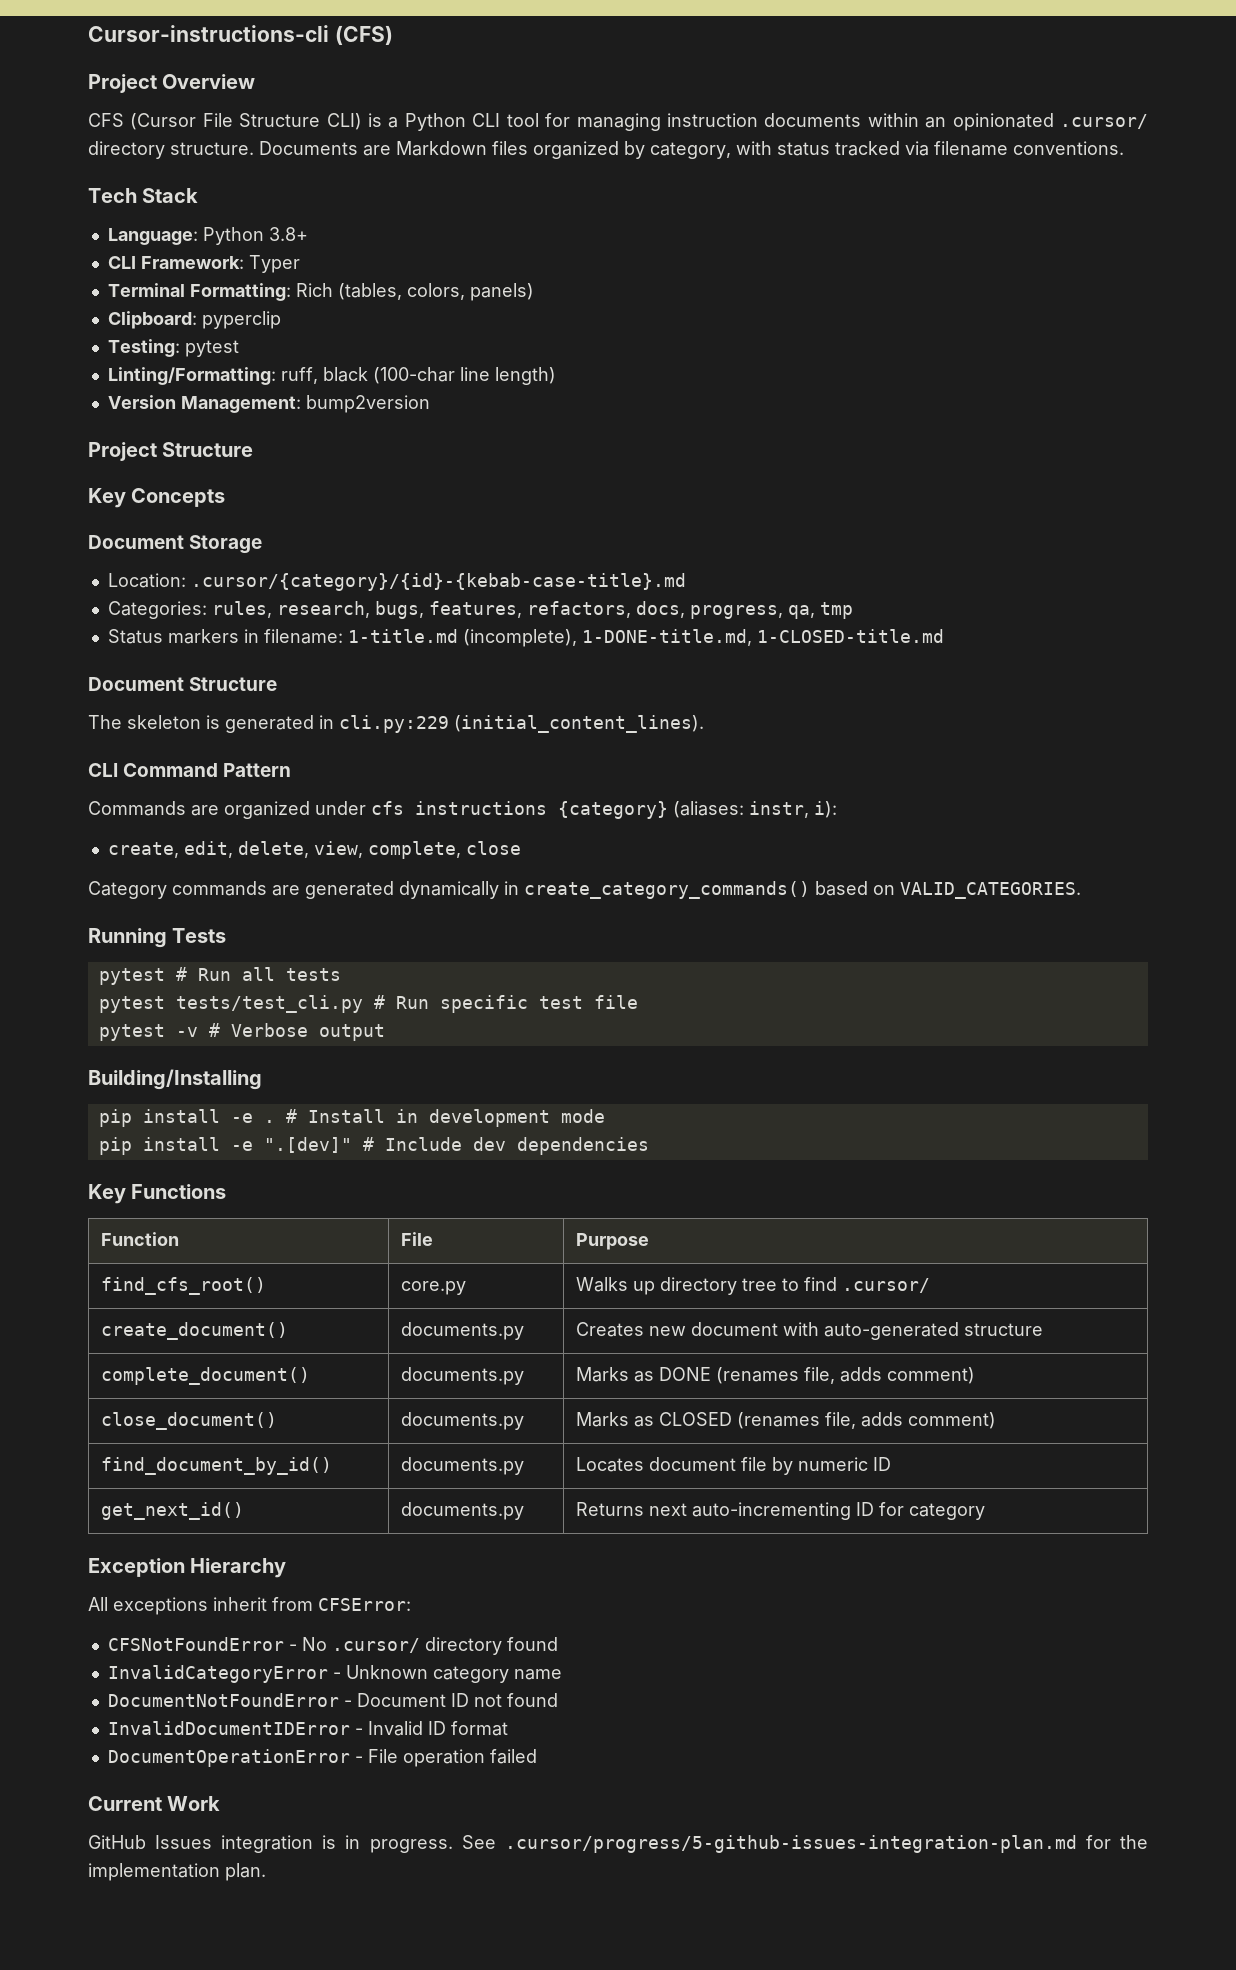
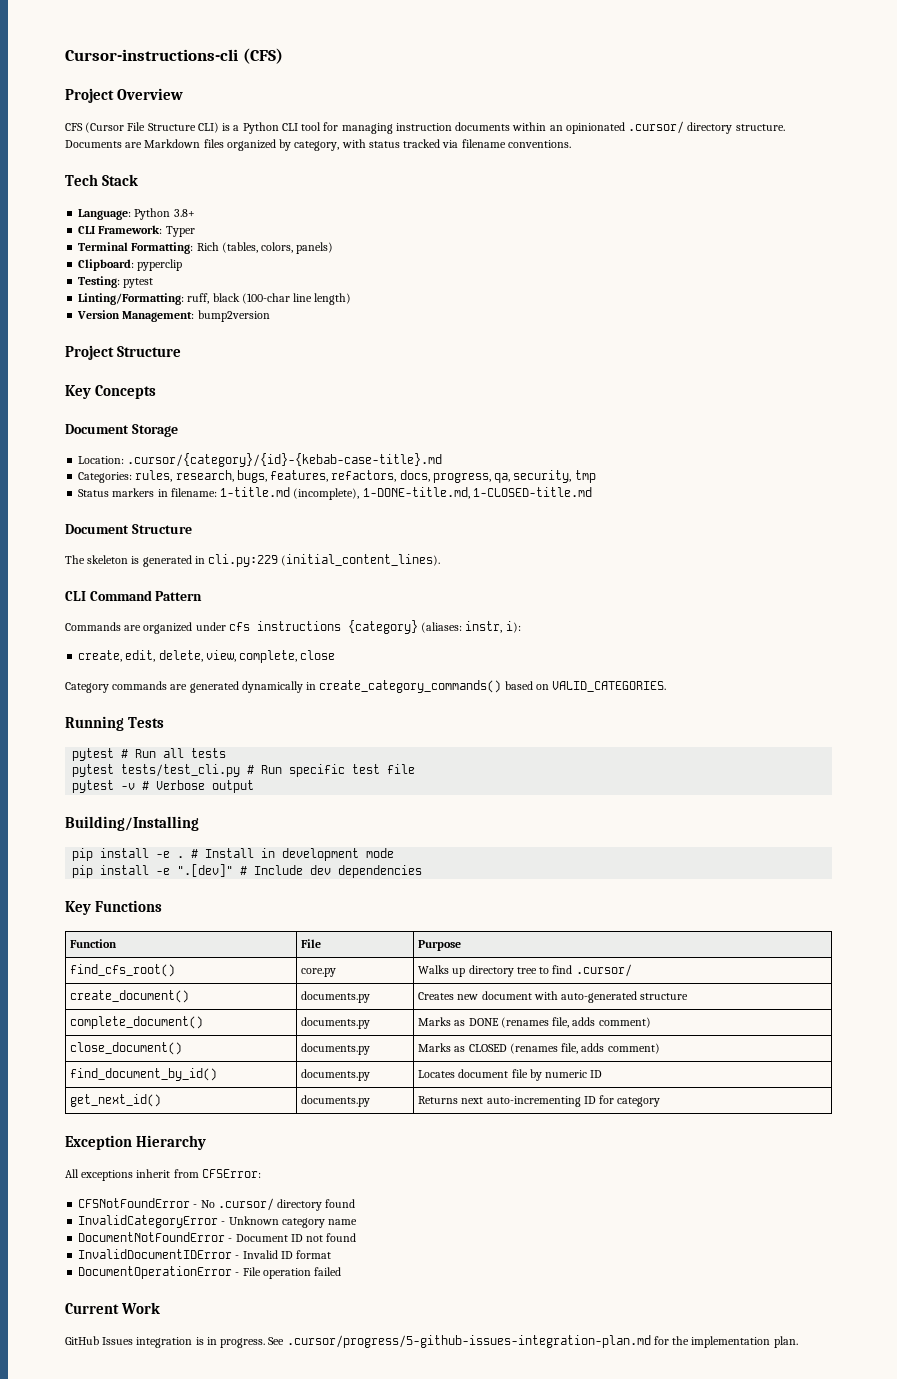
- Categories: rules, research, bugs, features, refactors, docs, progress, qa, tmp
+ Categories: rules, research, bugs, features, refactors, docs, progress, qa, security, tmp

